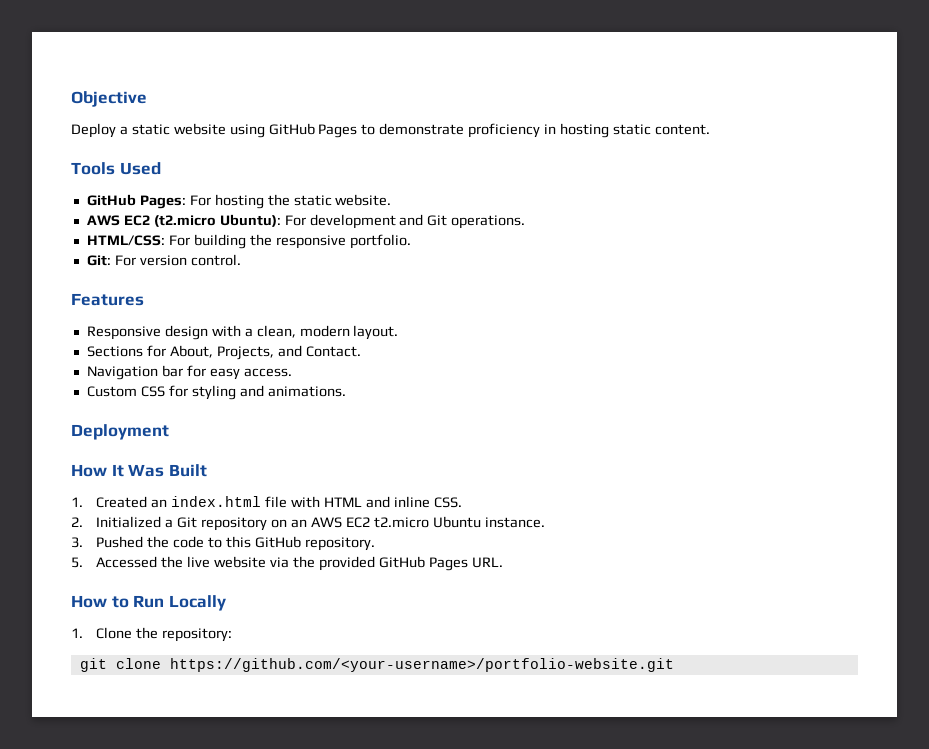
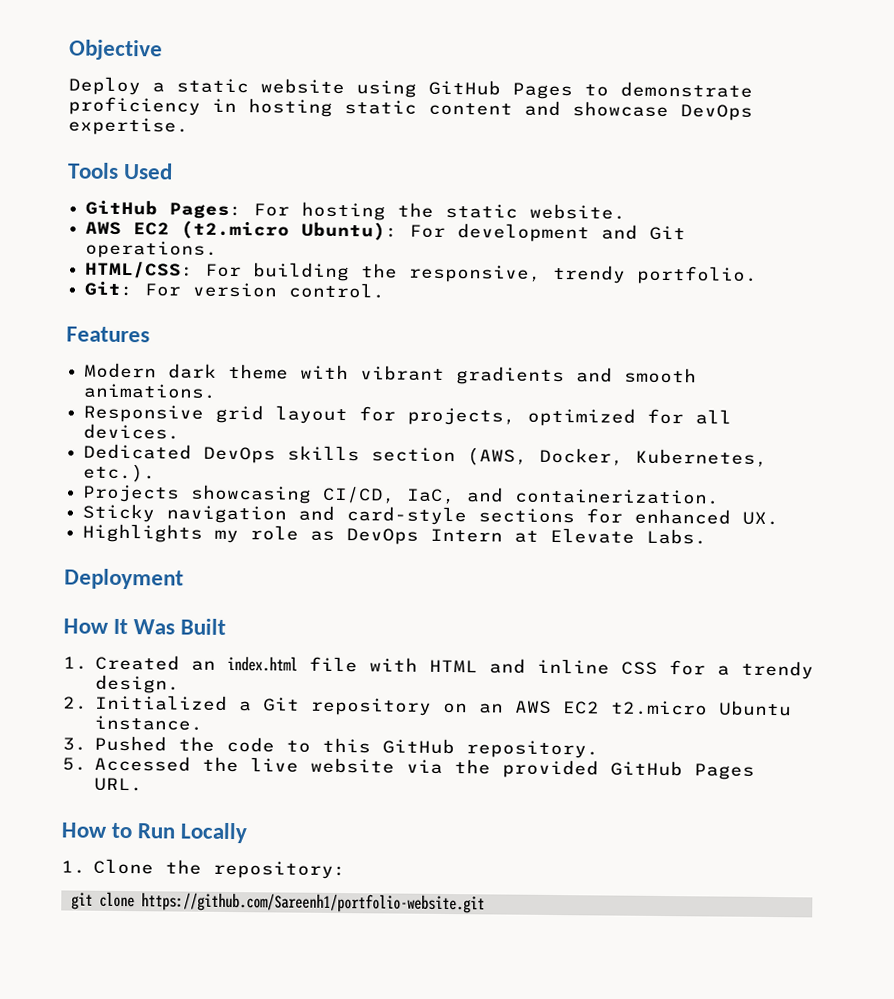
- Deploy a static website using GitHub Pages to demonstrate proficiency in hosting static content.
+ Deploy a static website using GitHub Pages to demonstrate proficiency in hosting static content and showcase DevOps expertise.
- HTML/CSS: For building the responsive portfolio.
+ HTML/CSS: For building the responsive, trendy portfolio.
- Responsive design with a clean, modern layout.
- Sections for About, Projects, and Contact.
- Navigation bar for easy access.
- Custom CSS for styling and animations.
+ Modern dark theme with vibrant gradients and smooth animations.
+ Responsive grid layout for projects, optimized for all devices.
+ Dedicated DevOps skills section (AWS, Docker, Kubernetes, etc.).
+ Projects showcasing CI/CD, IaC, and containerization.
+ Sticky navigation and card-style sections for enhanced UX.
+ Highlights my role as DevOps Intern at Elevate Labs.
- 1. Created an index.html file with HTML and inline CSS.
+ 1. Created an index.html file with HTML and inline CSS for a trendy design.
- git clone https://github.com/<your-username>/portfolio-website.git
+ git clone https://github.com/Sareenh1/portfolio-website.git

